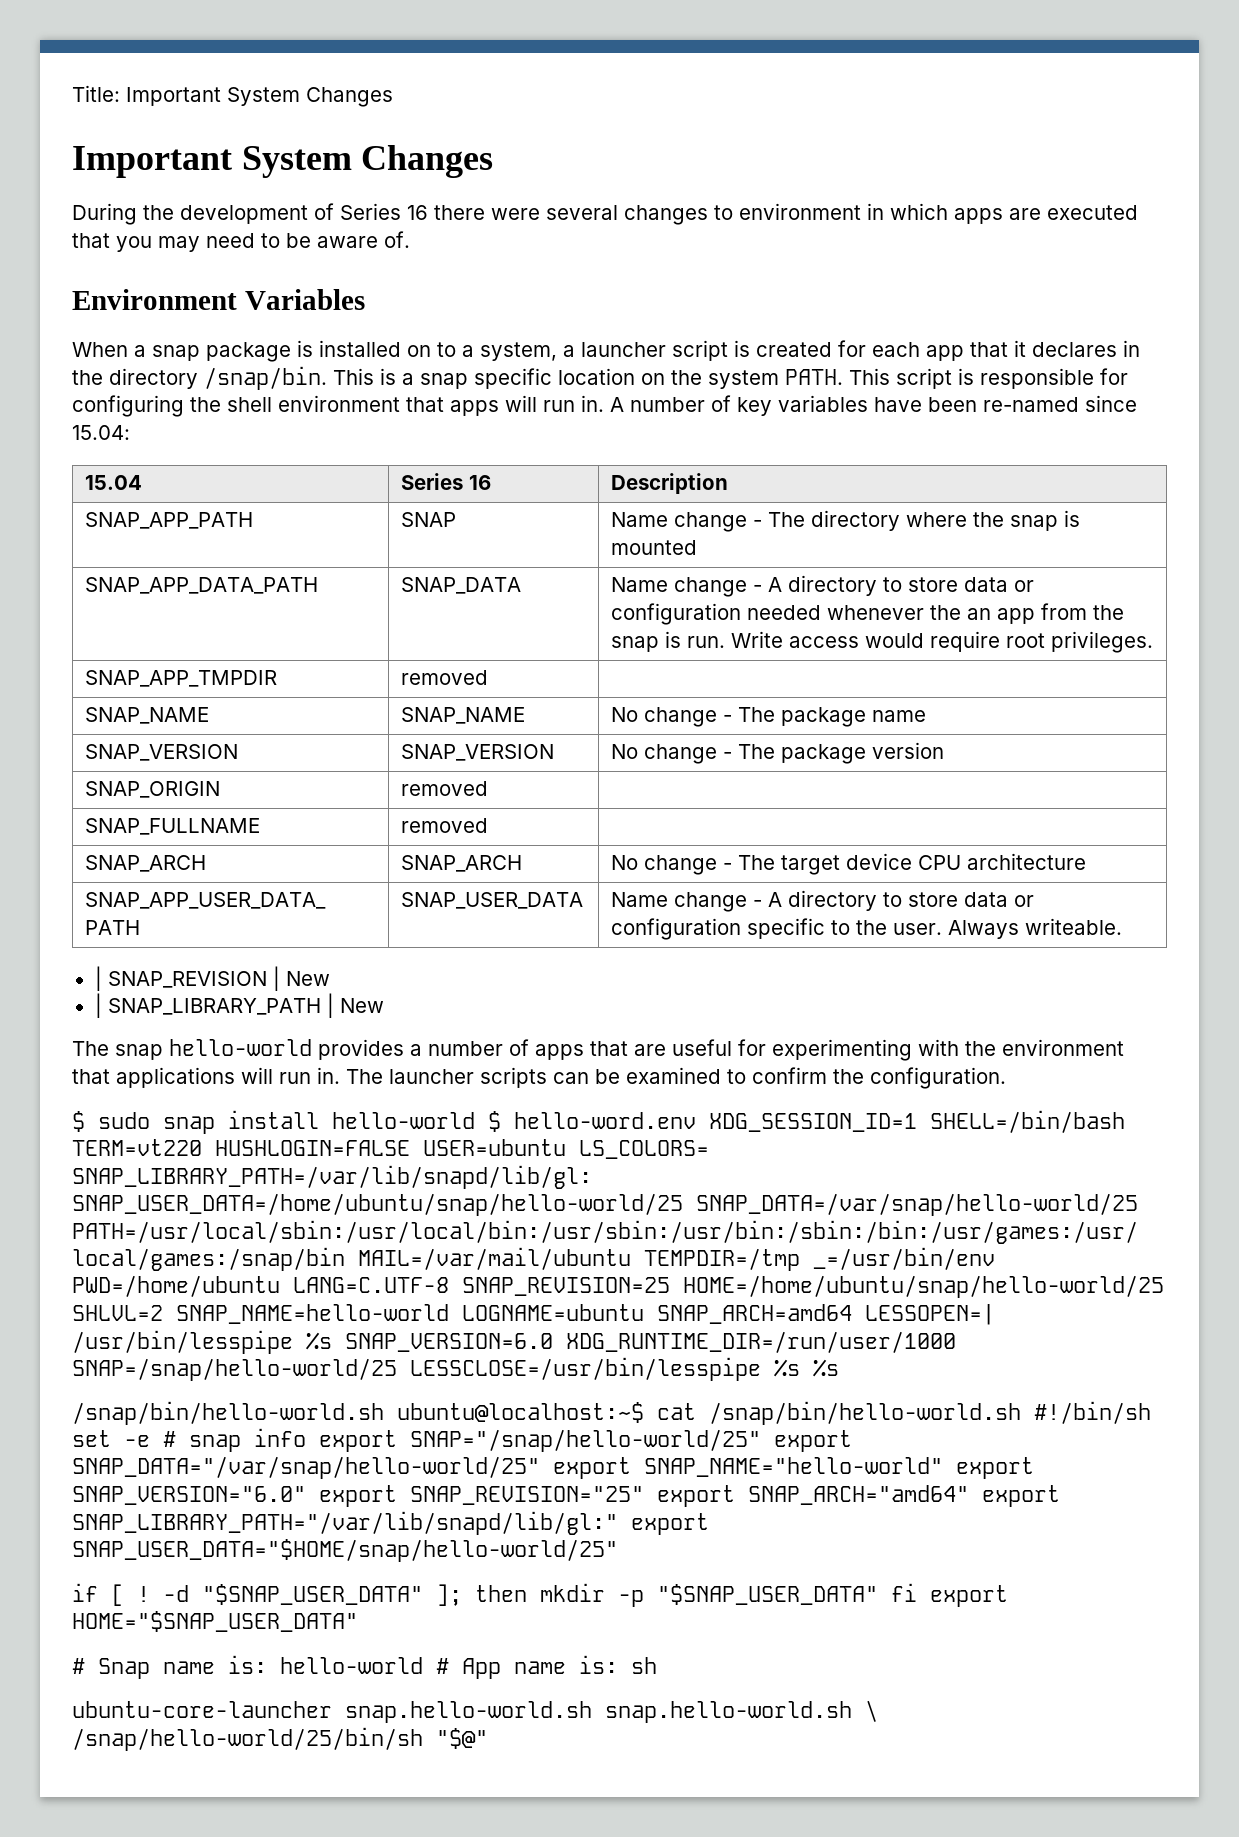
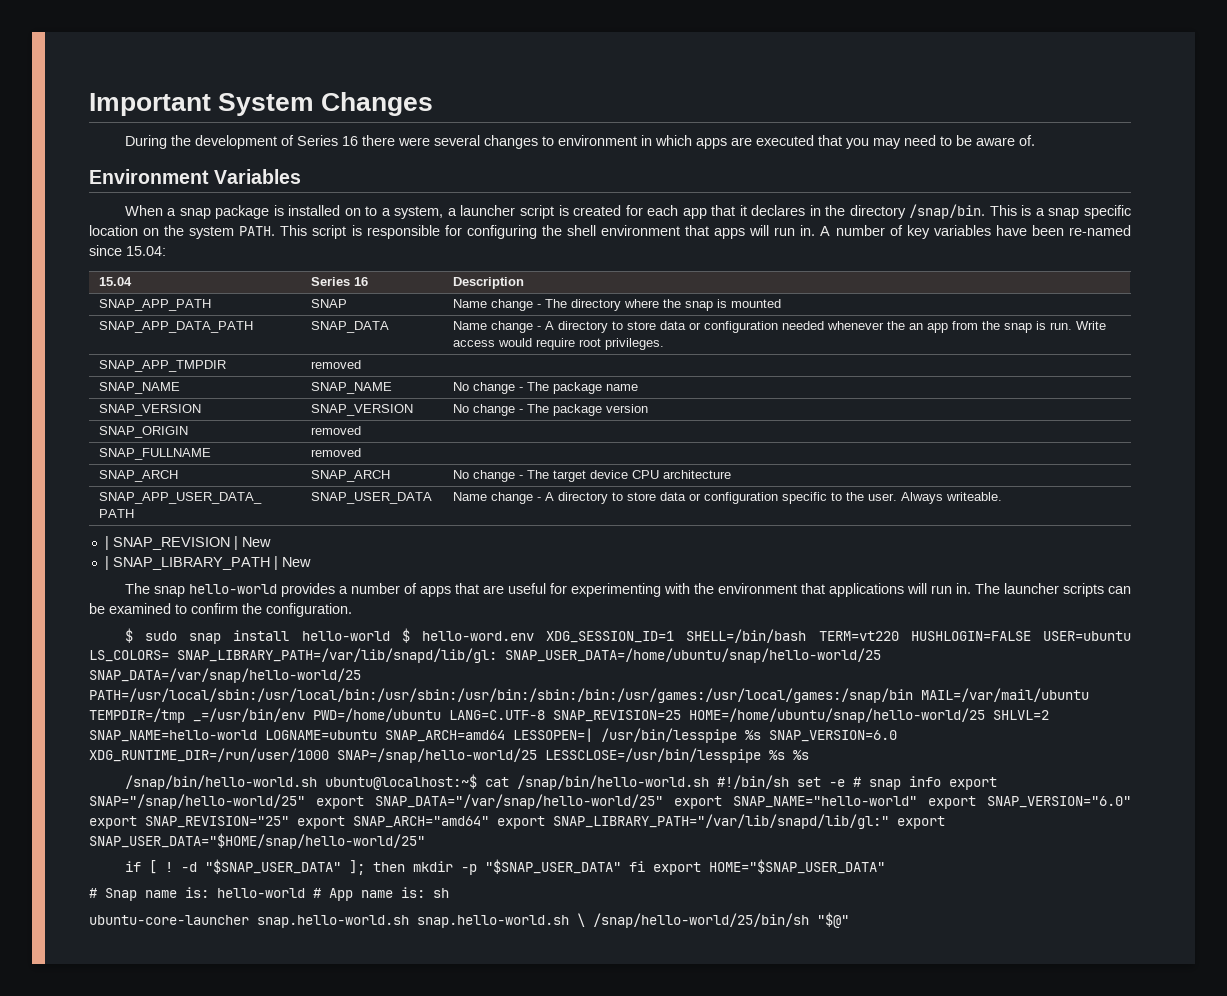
- Title: Important System Changes

